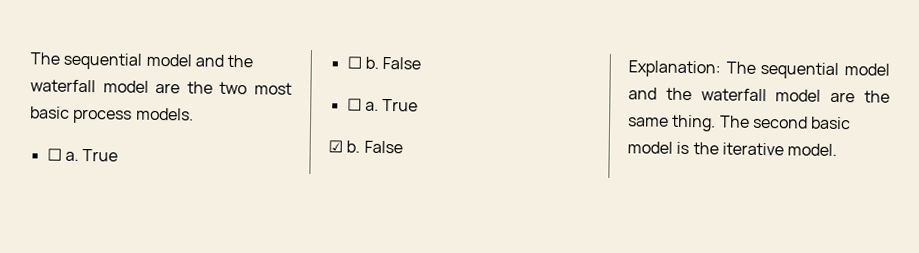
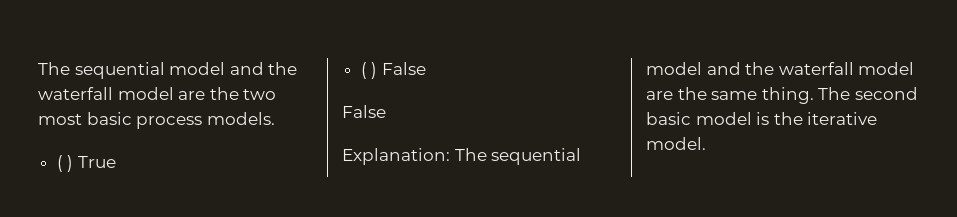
  The sequential model and the waterfall model are the two most basic process models.
- ☐ a. True
- ☐ b. False
- ☐ a. True
- ☑ b. False
+ ( ) True
+ ( ) False
+ False

